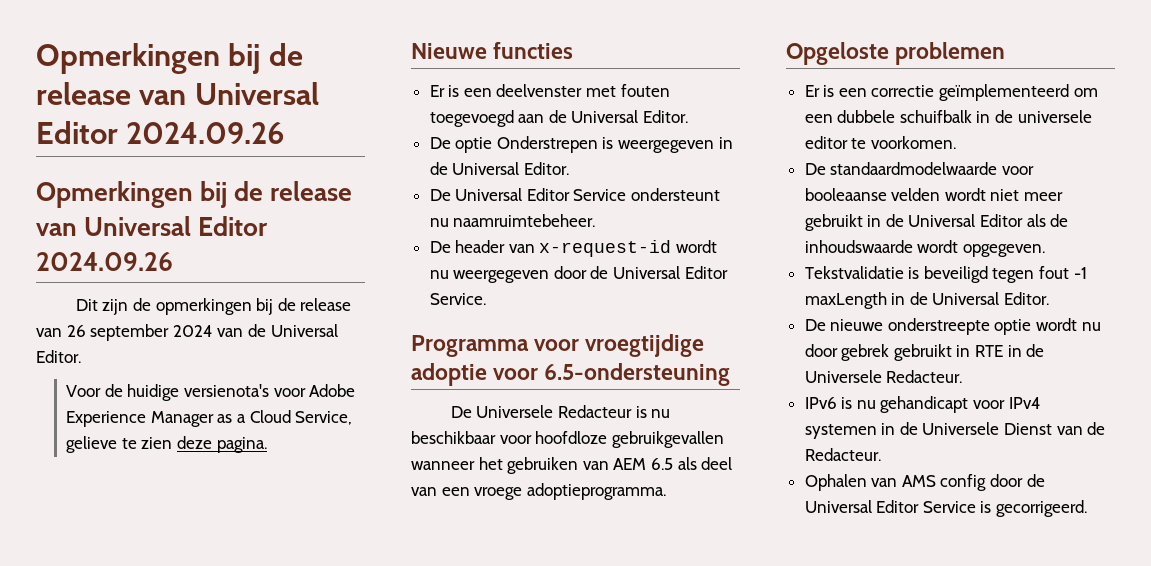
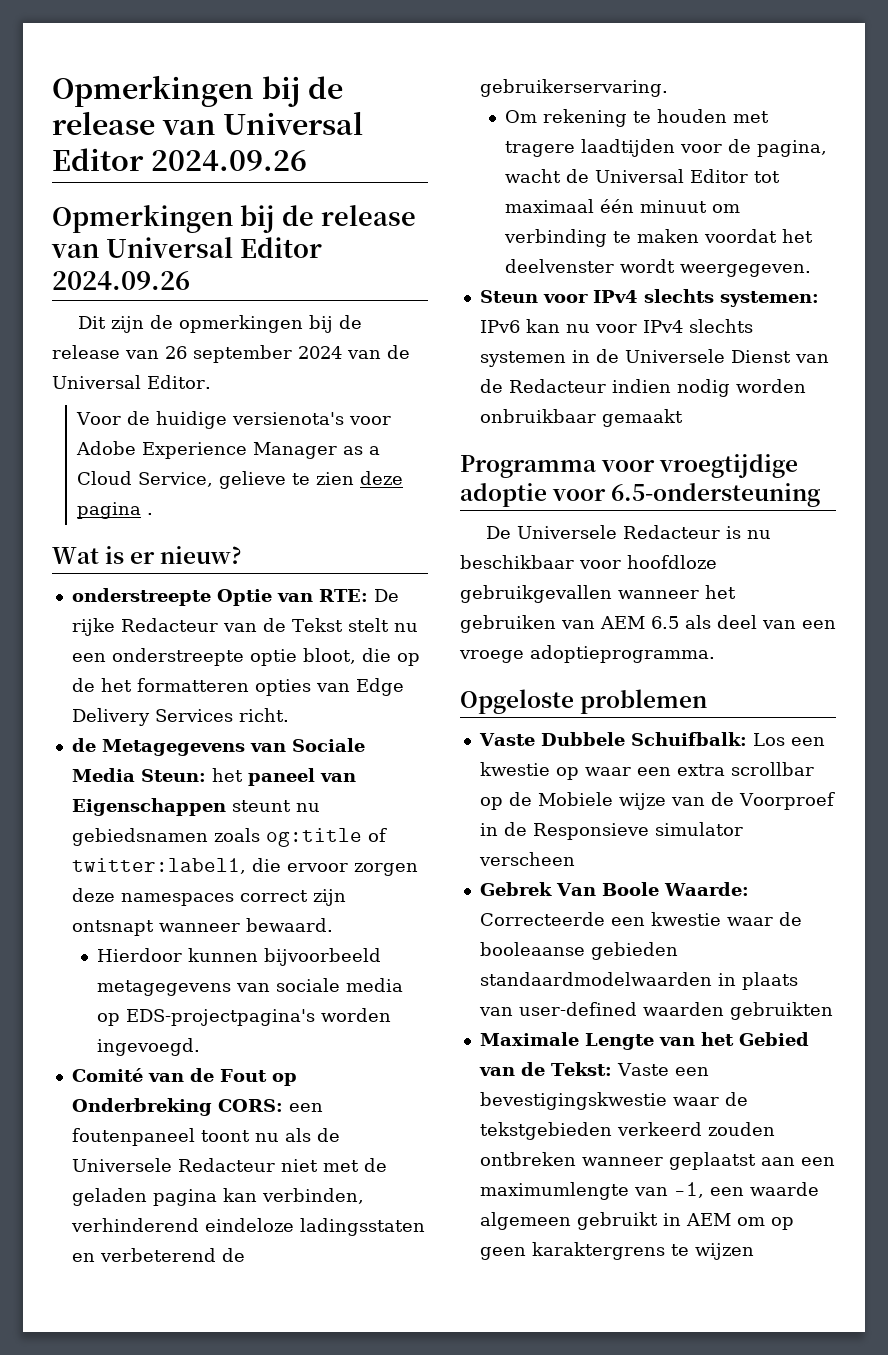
- Voor de huidige versienota's voor Adobe Experience Manager as a Cloud Service, gelieve te zien deze pagina.
- Nieuwe functies
- Er is een deelvenster met fouten toegevoegd aan de Universal Editor.
- De optie Onderstrepen is weergegeven in de Universal Editor.
- De Universal Editor Service ondersteunt nu naamruimtebeheer.
- De header van x-request-id wordt nu weergegeven door de Universal Editor Service.
+ Voor de huidige versienota's voor Adobe Experience Manager as a Cloud Service, gelieve te zien deze pagina .
+ Wat is er nieuw?
+ onderstreepte Optie van RTE: De rijke Redacteur van de Tekst stelt nu een onderstreepte optie bloot, die op de het formatteren opties van Edge Delivery Services richt.
+ de Metagegevens van Sociale Media Steun: het paneel van Eigenschappen steunt nu gebiedsnamen zoals og:title of twitter:label1, die ervoor zorgen deze namespaces correct zijn ontsnapt wanneer bewaard.
+ Hierdoor kunnen bijvoorbeeld metagegevens van sociale media op EDS-projectpagina's worden ingevoegd.
+ Comité van de Fout op Onderbreking CORS: een foutenpaneel toont nu als de Universele Redacteur niet met de geladen pagina kan verbinden, verhinderend eindeloze ladingsstaten en verbeterend de gebruikerservaring.
+ Om rekening te houden met tragere laadtijden voor de pagina, wacht de Universal Editor tot maximaal één minuut om verbinding te maken voordat het deelvenster wordt weergegeven.
+ Steun voor IPv4 slechts systemen: IPv6 kan nu voor IPv4 slechts systemen in de Universele Dienst van de Redacteur indien nodig worden onbruikbaar gemaakt
- Er is een correctie geïmplementeerd om een dubbele schuifbalk in de universele editor te voorkomen.
- De standaardmodelwaarde voor booleaanse velden wordt niet meer gebruikt in de Universal Editor als de inhoudswaarde wordt opgegeven.
- Tekstvalidatie is beveiligd tegen fout -1 maxLength in de Universal Editor.
- De nieuwe onderstreepte optie wordt nu door gebrek gebruikt in RTE in de Universele Redacteur.
- IPv6 is nu gehandicapt voor IPv4 systemen in de Universele Dienst van de Redacteur.
- Ophalen van AMS config door de Universal Editor Service is gecorrigeerd.
+ Vaste Dubbele Schuifbalk: Los een kwestie op waar een extra scrollbar op de Mobiele wijze van de Voorproef in de Responsieve simulator verscheen
+ Gebrek Van Boole Waarde: Correcteerde een kwestie waar de booleaanse gebieden standaardmodelwaarden in plaats van user-defined waarden gebruikten
+ Maximale Lengte van het Gebied van de Tekst: Vaste een bevestigingskwestie waar de tekstgebieden verkeerd zouden ontbreken wanneer geplaatst aan een maximumlengte van -1, een waarde algemeen gebruikt in AEM om op geen karaktergrens te wijzen

